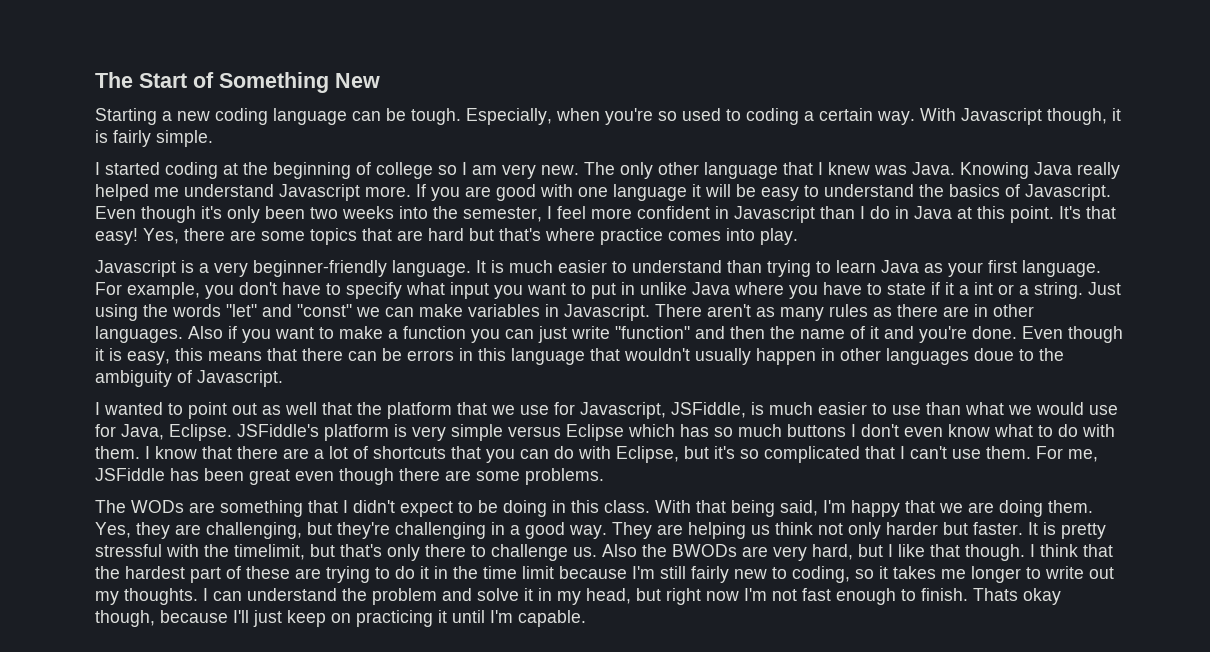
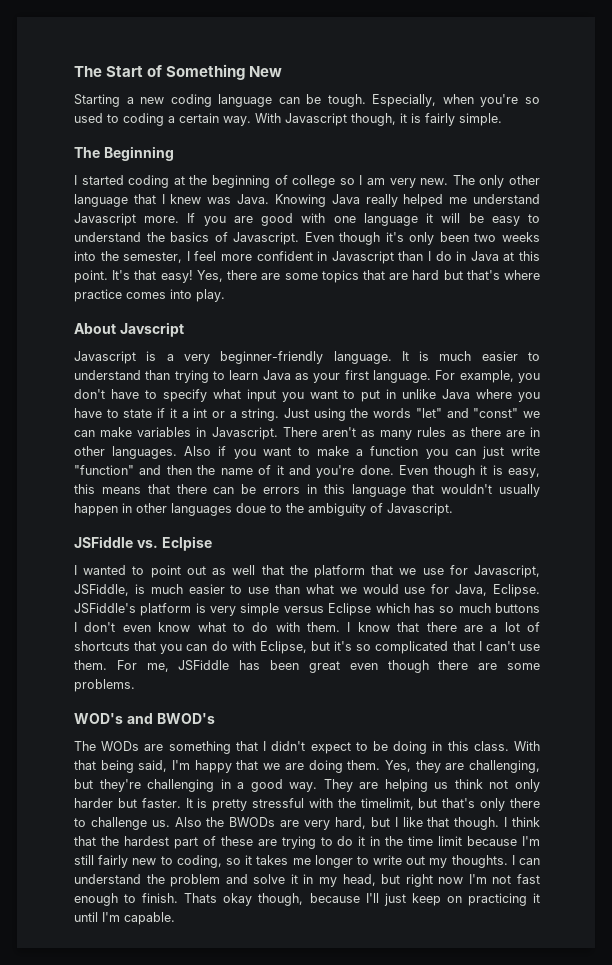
+ The Beginning
+ About Javscript
+ JSFiddle vs. Eclpise
+ WOD's and BWOD's

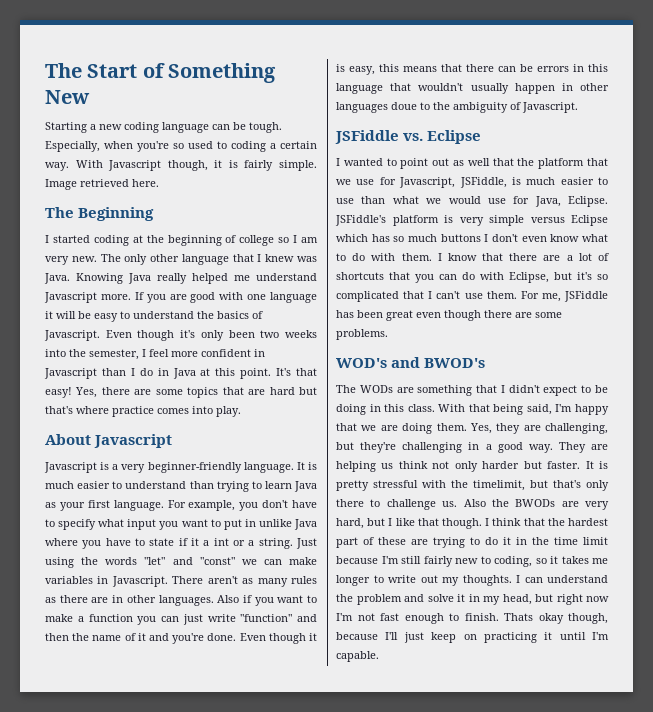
+ Image retrieved here.
- About Javscript
+ About Javascript
- JSFiddle vs. Eclpise
+ JSFiddle vs. Eclipse

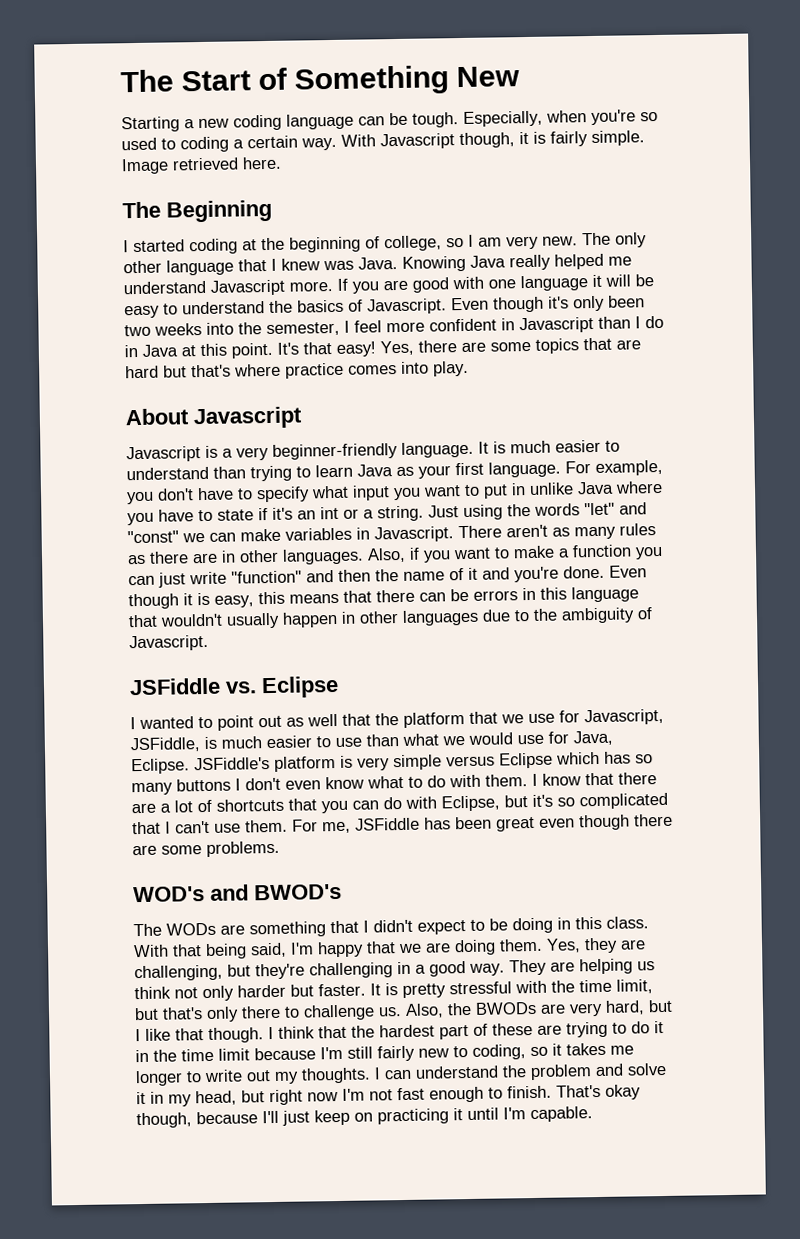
- I started coding at the beginning of college so I am very new.
+ I started coding at the beginning of college, so I am very new.
- For example, you don't have to specify what input you want to put in unlike Java where you have to state if it a int or a string.
+ For example, you don't have to specify what input you want to put in unlike Java where you have to state if it's an int or a string.
- Also if you want to make a function you can just write "function" and then the name of it and you're done.
+ Also, if you want to make a function you can just write "function" and then the name of it and you're done.
- Even though it is easy, this means that there can be errors in this language that wouldn't usually happen in other languages doue to the ambiguity of Javascript.
+ Even though it is easy, this means that there can be errors in this language that wouldn't usually happen in other languages due to the ambiguity of Javascript.
- JSFiddle's platform is very simple versus Eclipse which has so much buttons I don't even know what to do with them.
+ JSFiddle's platform is very simple versus Eclipse which has so many buttons I don't even know what to do with them.
- It is pretty stressful with the timelimit, but that's only there to challenge us.
+ It is pretty stressful with the time limit, but that's only there to challenge us.
- Also the BWODs are very hard, but I like that though.
+ Also, the BWODs are very hard, but I like that though.
- Thats okay though, because I'll just keep on practicing it until I'm capable.
+ That's okay though, because I'll just keep on practicing it until I'm capable.

